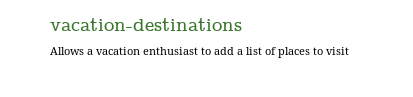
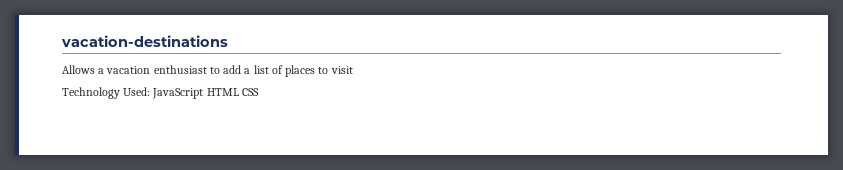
+ Technology Used: JavaScript HTML CSS

